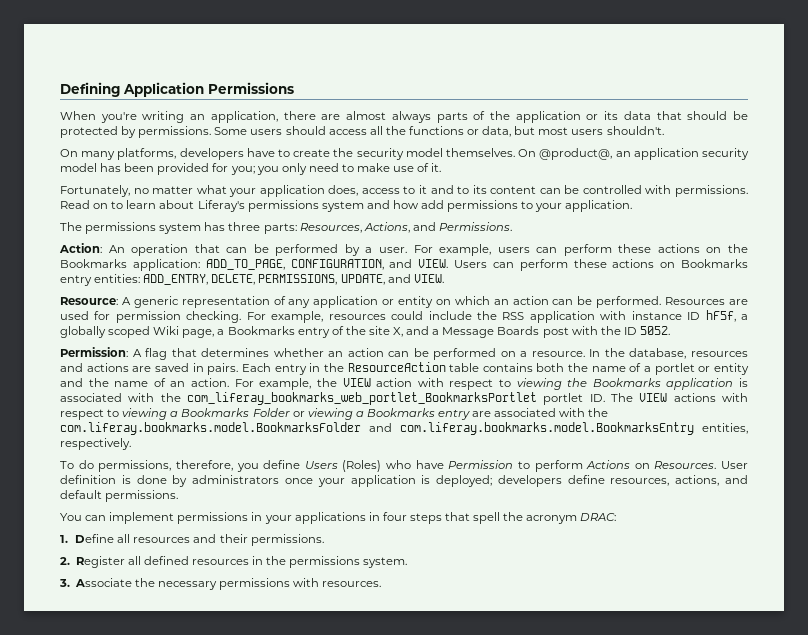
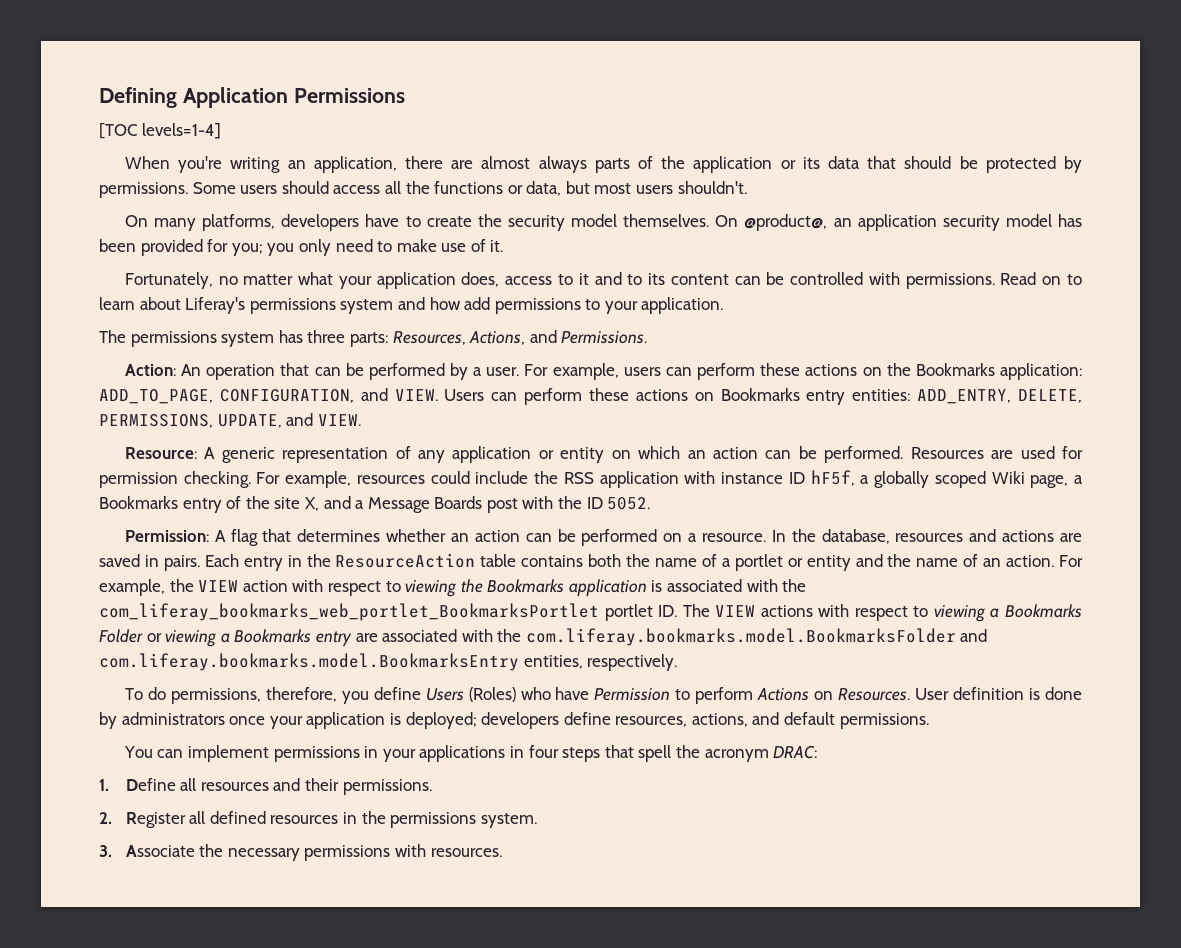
+ [TOC levels=1-4]

